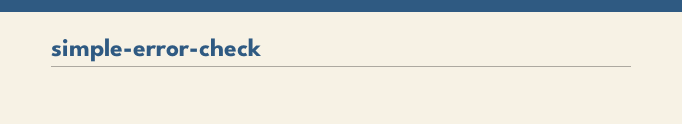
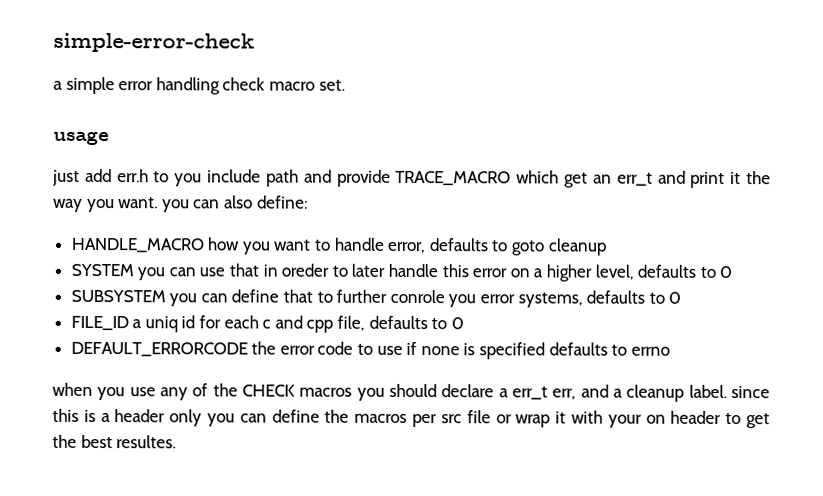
+ a simple error handling check macro set.
+ usage
+ just add err.h to you include path and provide TRACE_MACRO which get an err_t and print it the way you want. you can also define:
+ HANDLE_MACRO how you want to handle error, defaults to goto cleanup
+ SYSTEM you can use that in oreder to later handle this error on a higher level, defaults to 0
+ SUBSYSTEM you can define that to further conrole you error systems, defaults to 0
+ FILE_ID a uniq id for each c and cpp file, defaults to 0
+ DEFAULT_ERRORCODE the error code to use if none is specified defaults to errno
+ when you use any of the CHECK macros you should declare a err_t err, and a cleanup label. since this is a header only you can define the macros per src file or wrap it with your on header to get the best resultes.

